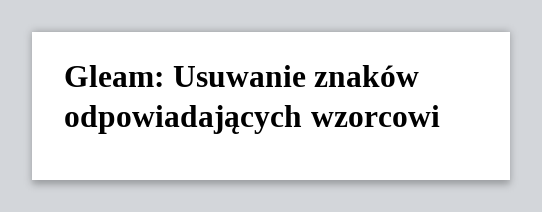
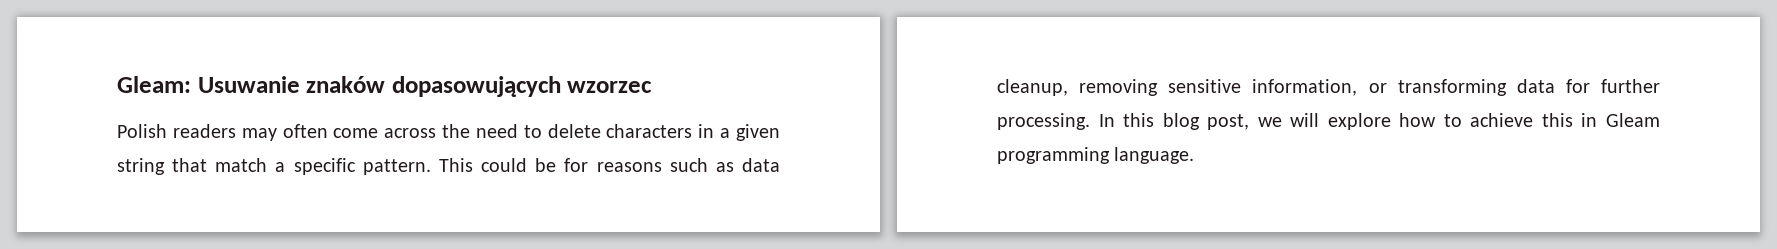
- Gleam: Usuwanie znaków odpowiadających wzorcowi
+ Gleam: Usuwanie znaków dopasowujących wzorzec
+ Polish readers may often come across the need to delete characters in a given string that match a specific pattern. This could be for reasons such as data cleanup, removing sensitive information, or transforming data for further processing. In this blog post, we will explore how to achieve this in Gleam programming language.

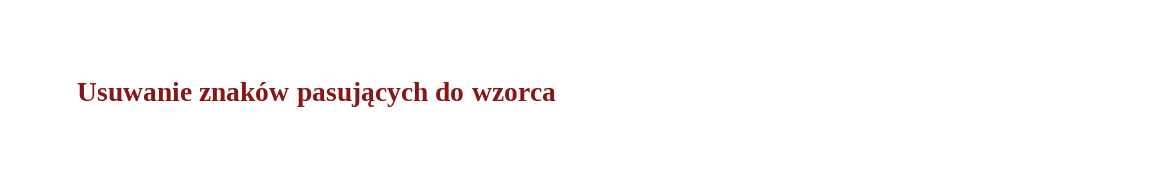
- Gleam: Usuwanie znaków dopasowujących wzorzec
- Polish readers may often come across the need to delete characters in a given string that match a specific pattern. This could be for reasons such as data cleanup, removing sensitive information, or transforming data for further processing. In this blog post, we will explore how to achieve this in Gleam programming language.
+ Usuwanie znaków pasujących do wzorca

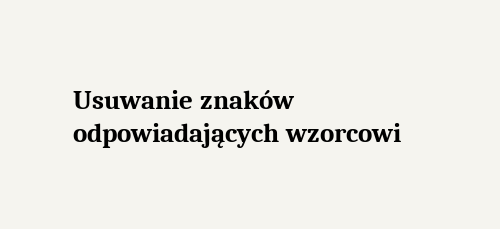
- Usuwanie znaków pasujących do wzorca
+ Usuwanie znaków odpowiadających wzorcowi

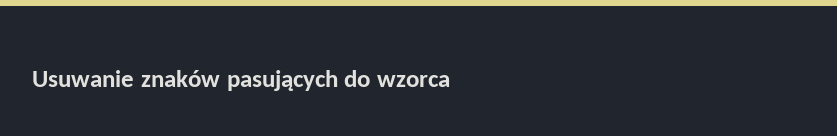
- Usuwanie znaków odpowiadających wzorcowi
+ Usuwanie znaków pasujących do wzorca

